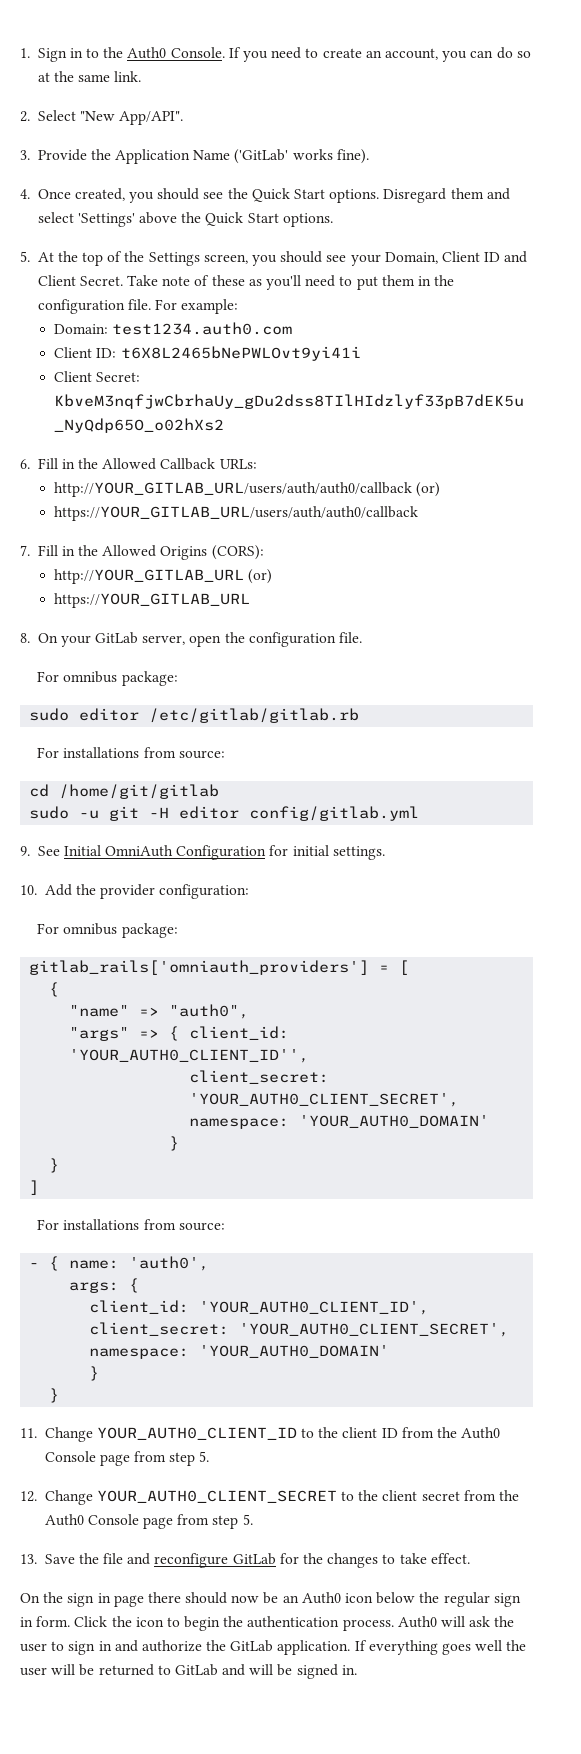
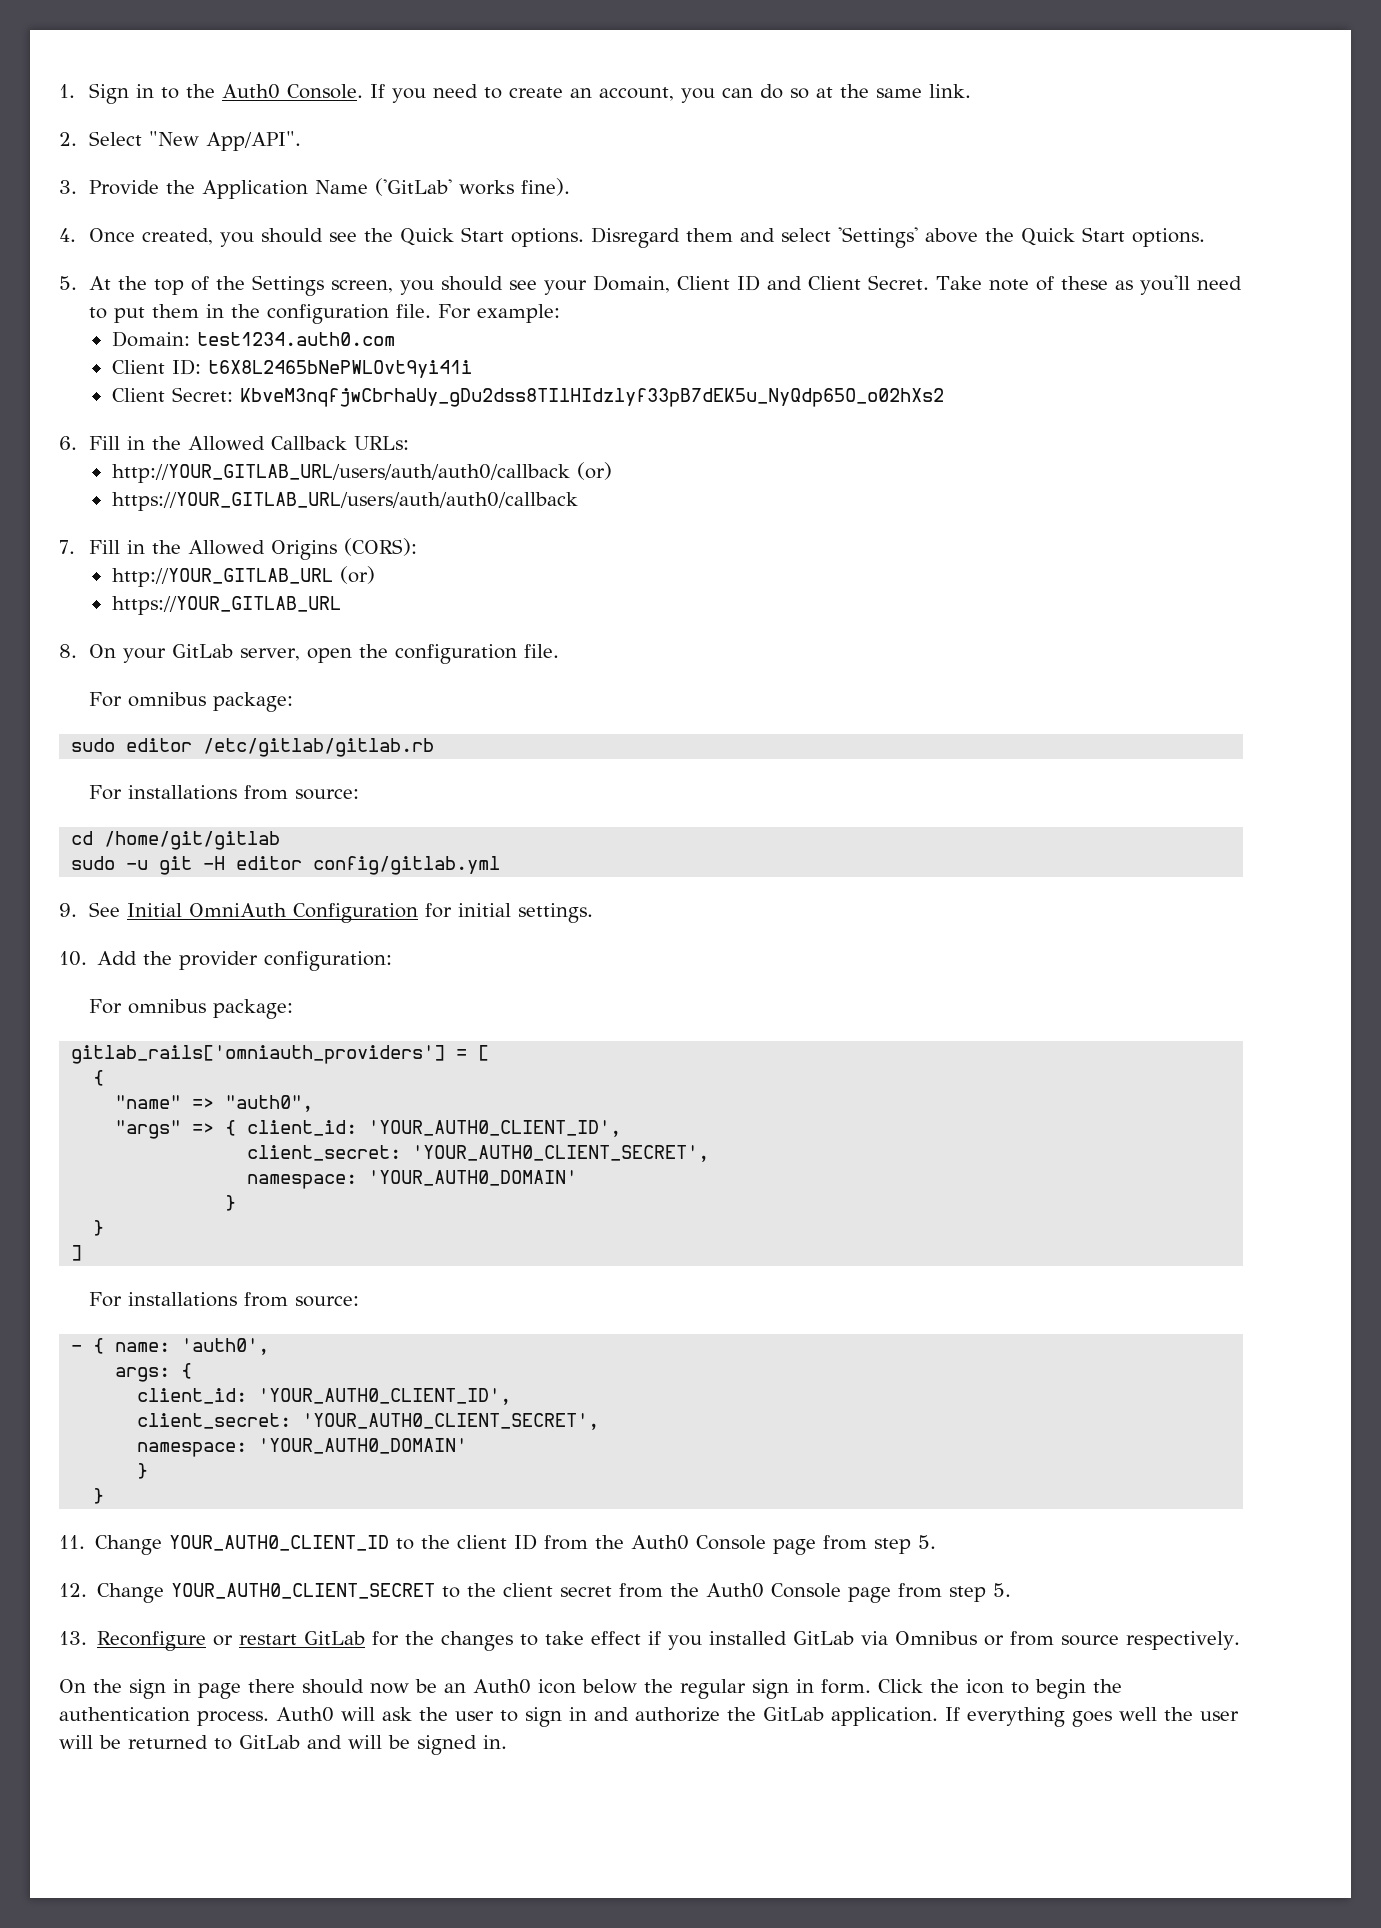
- "args" => { client_id: 'YOUR_AUTH0_CLIENT_ID'',
+ "args" => { client_id: 'YOUR_AUTH0_CLIENT_ID',
- 13. Save the file and reconfigure GitLab for the changes to take effect.
+ 13. Reconfigure or restart GitLab for the changes to take effect if you installed GitLab via Omnibus or from source respectively.

